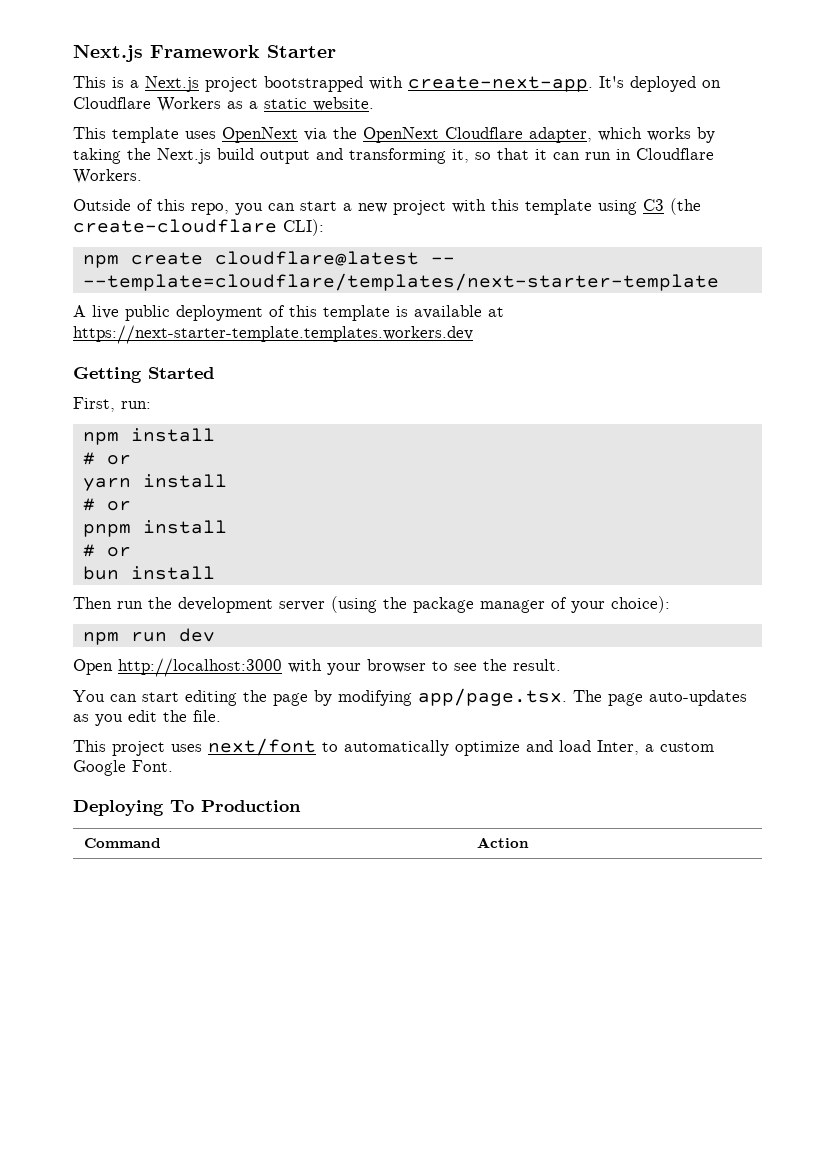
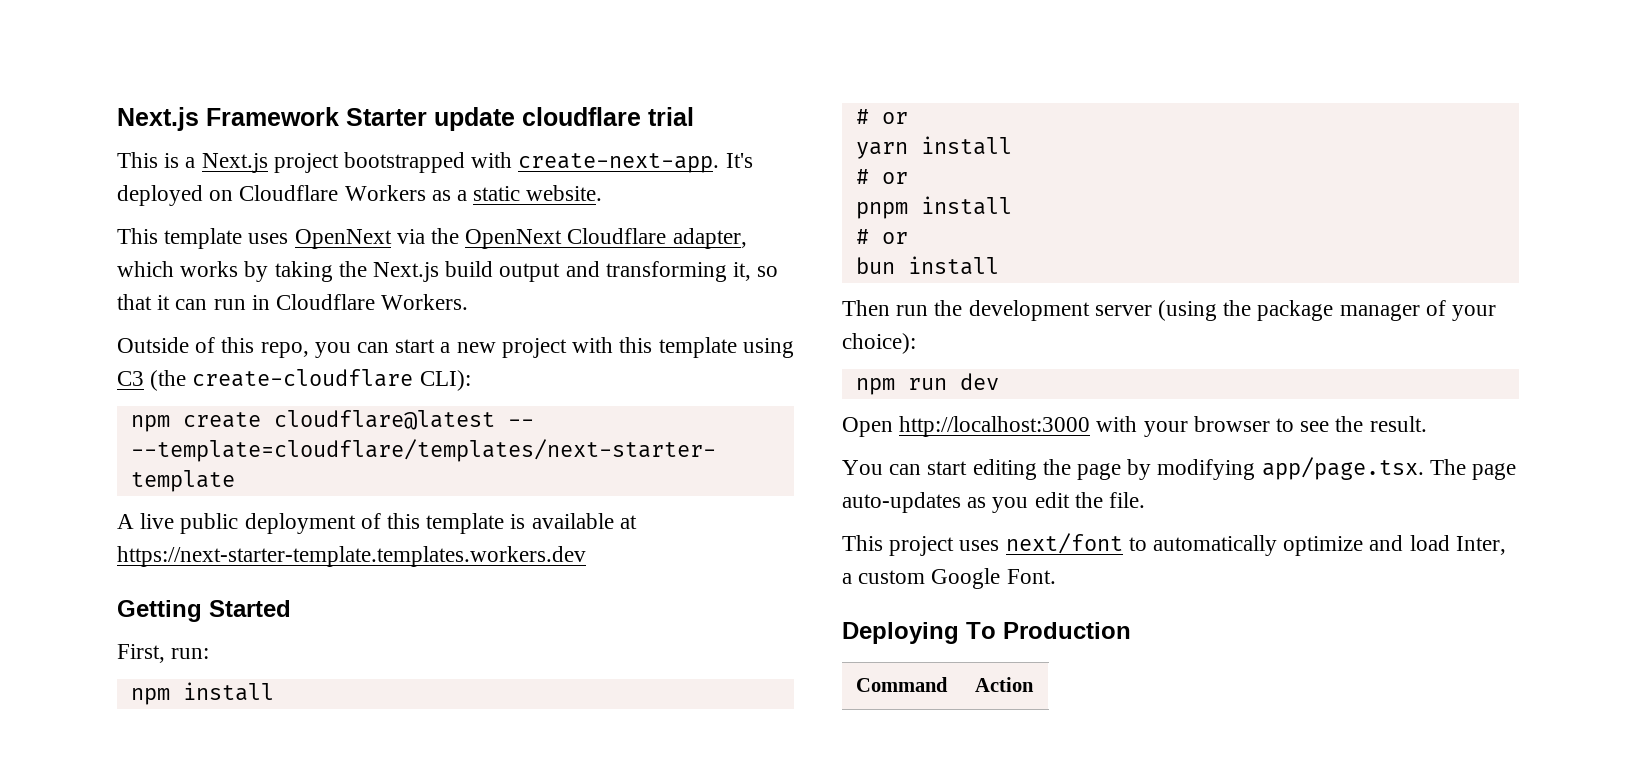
- Next.js Framework Starter
+ Next.js Framework Starter update cloudflare trial

